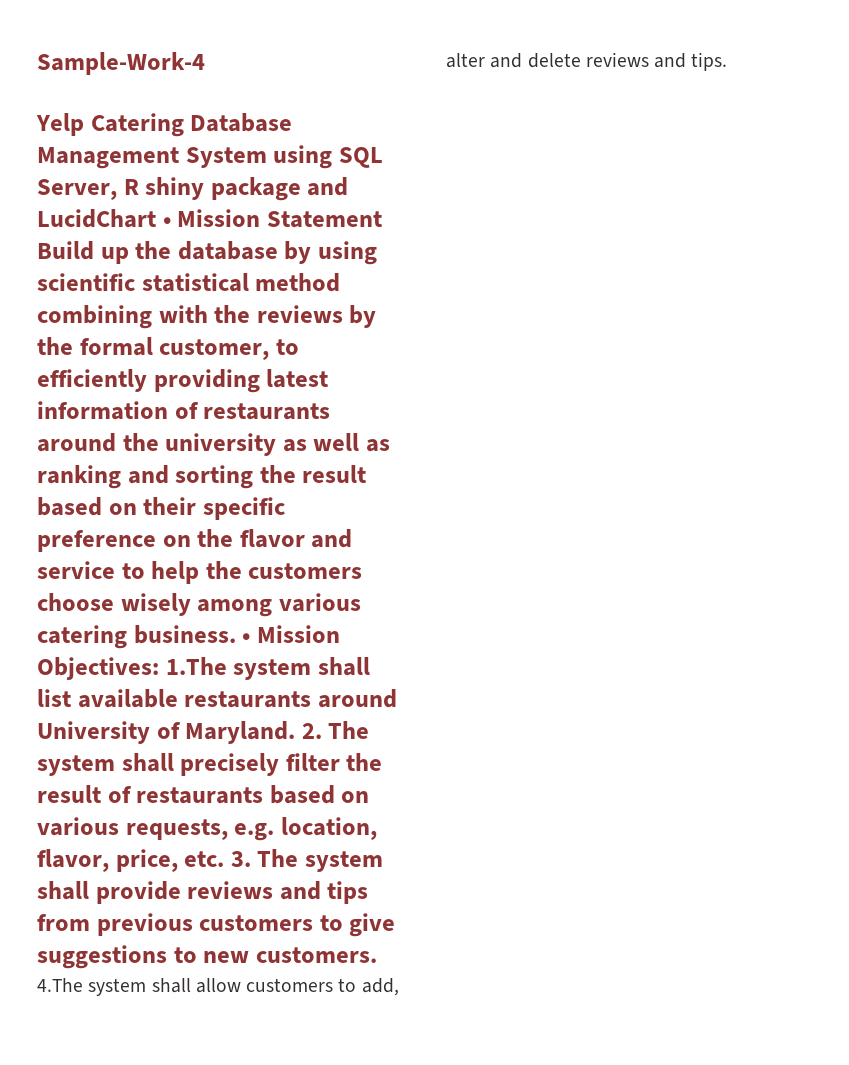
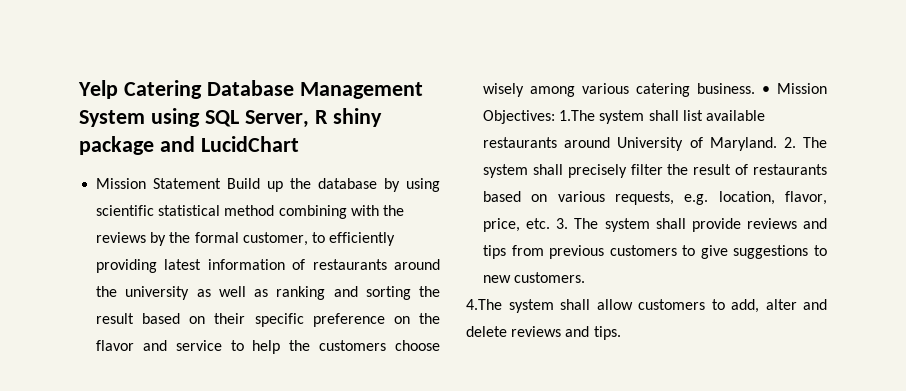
- Sample-Work-4
- Yelp Catering Database Management System using SQL Server, R shiny package and LucidChart • Mission Statement Build up the database by using scientific statistical method combining with the reviews by the formal customer, to efficiently providing latest information of restaurants around the university as well as ranking and sorting the result based on their specific preference on the flavor and service to help the customers choose wisely among various catering business.
+ Yelp Catering Database Management System using SQL Server, R shiny package and LucidChart
+ Mission Statement Build up the database by using scientific statistical method combining with the reviews by the formal customer, to efficiently providing latest information of restaurants around the university as well as ranking and sorting the result based on their specific preference on the flavor and service to help the customers choose wisely among various catering business.

